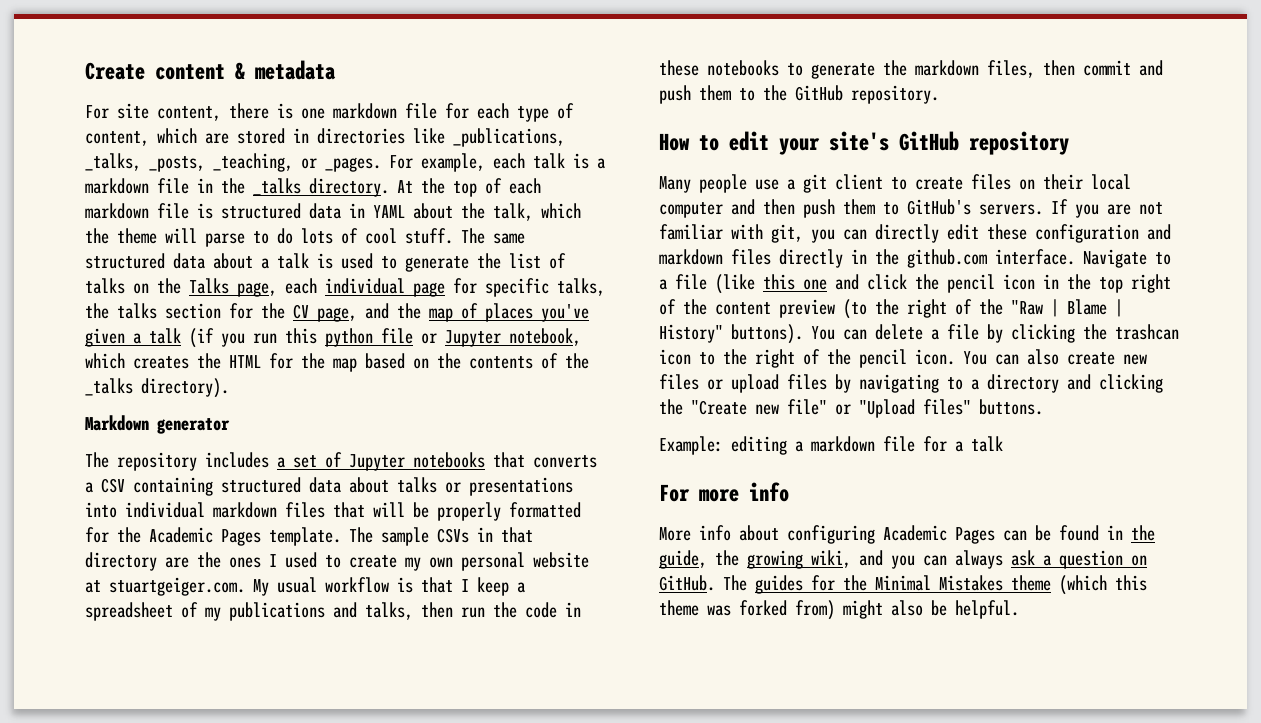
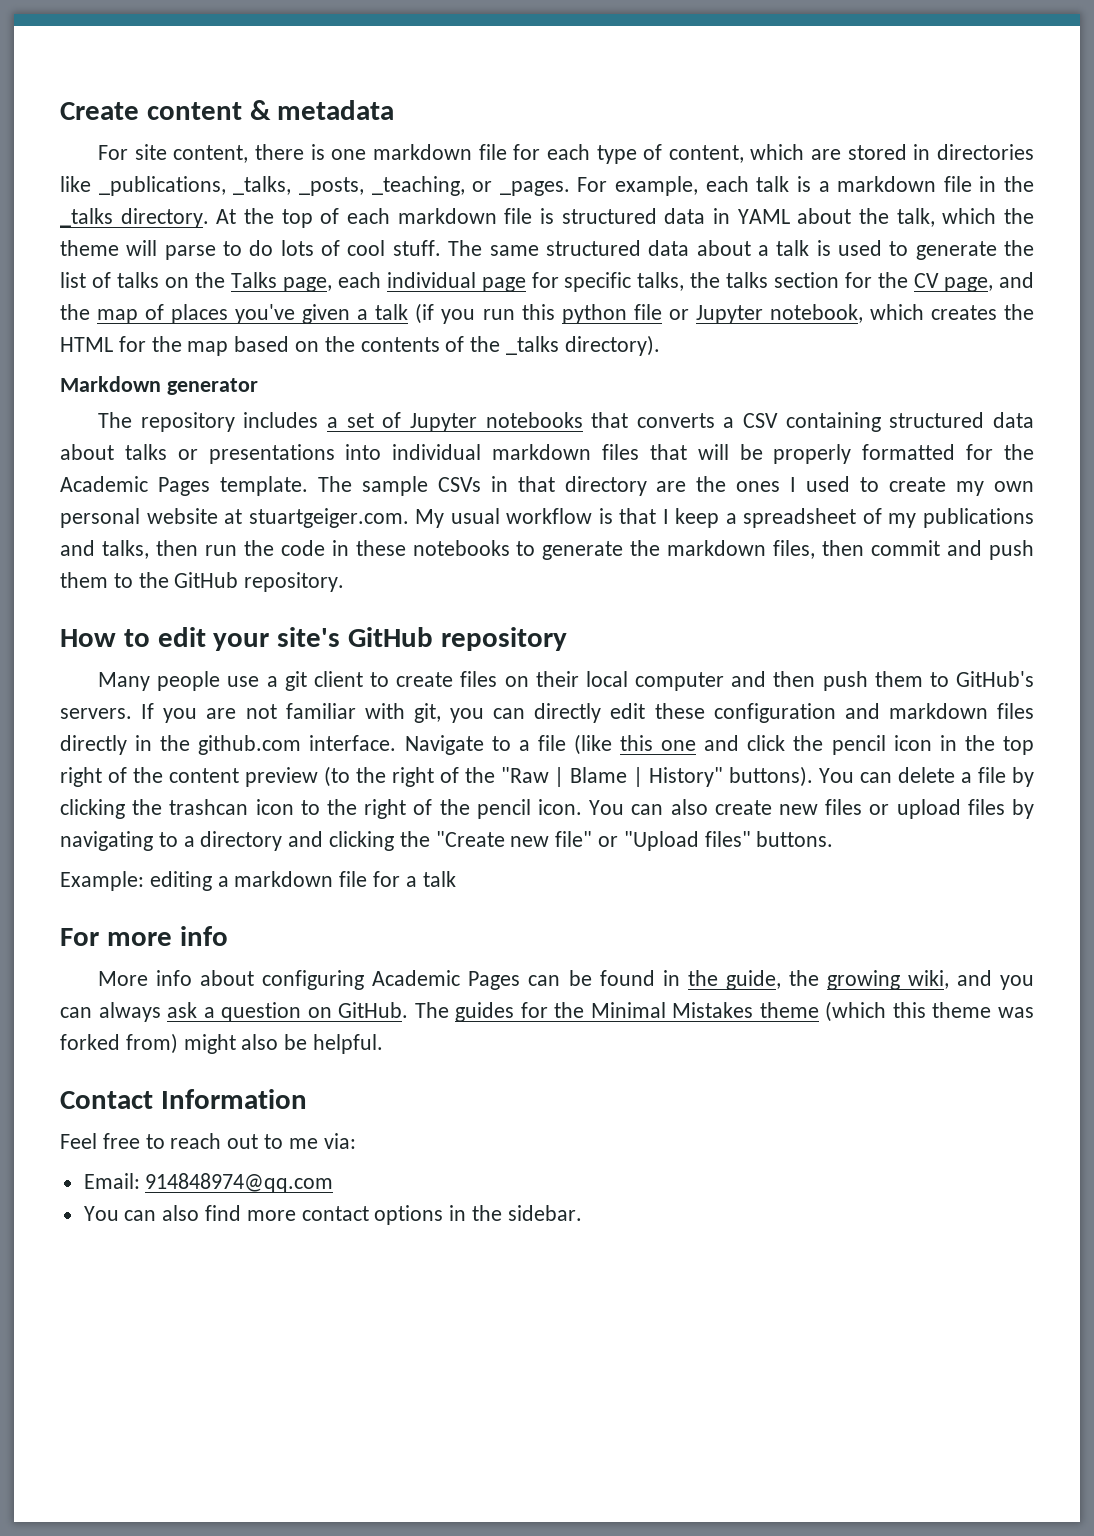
+ Contact Information
+ Feel free to reach out to me via:
+ Email: 914848974@qq.com
+ You can also find more contact options in the sidebar.

